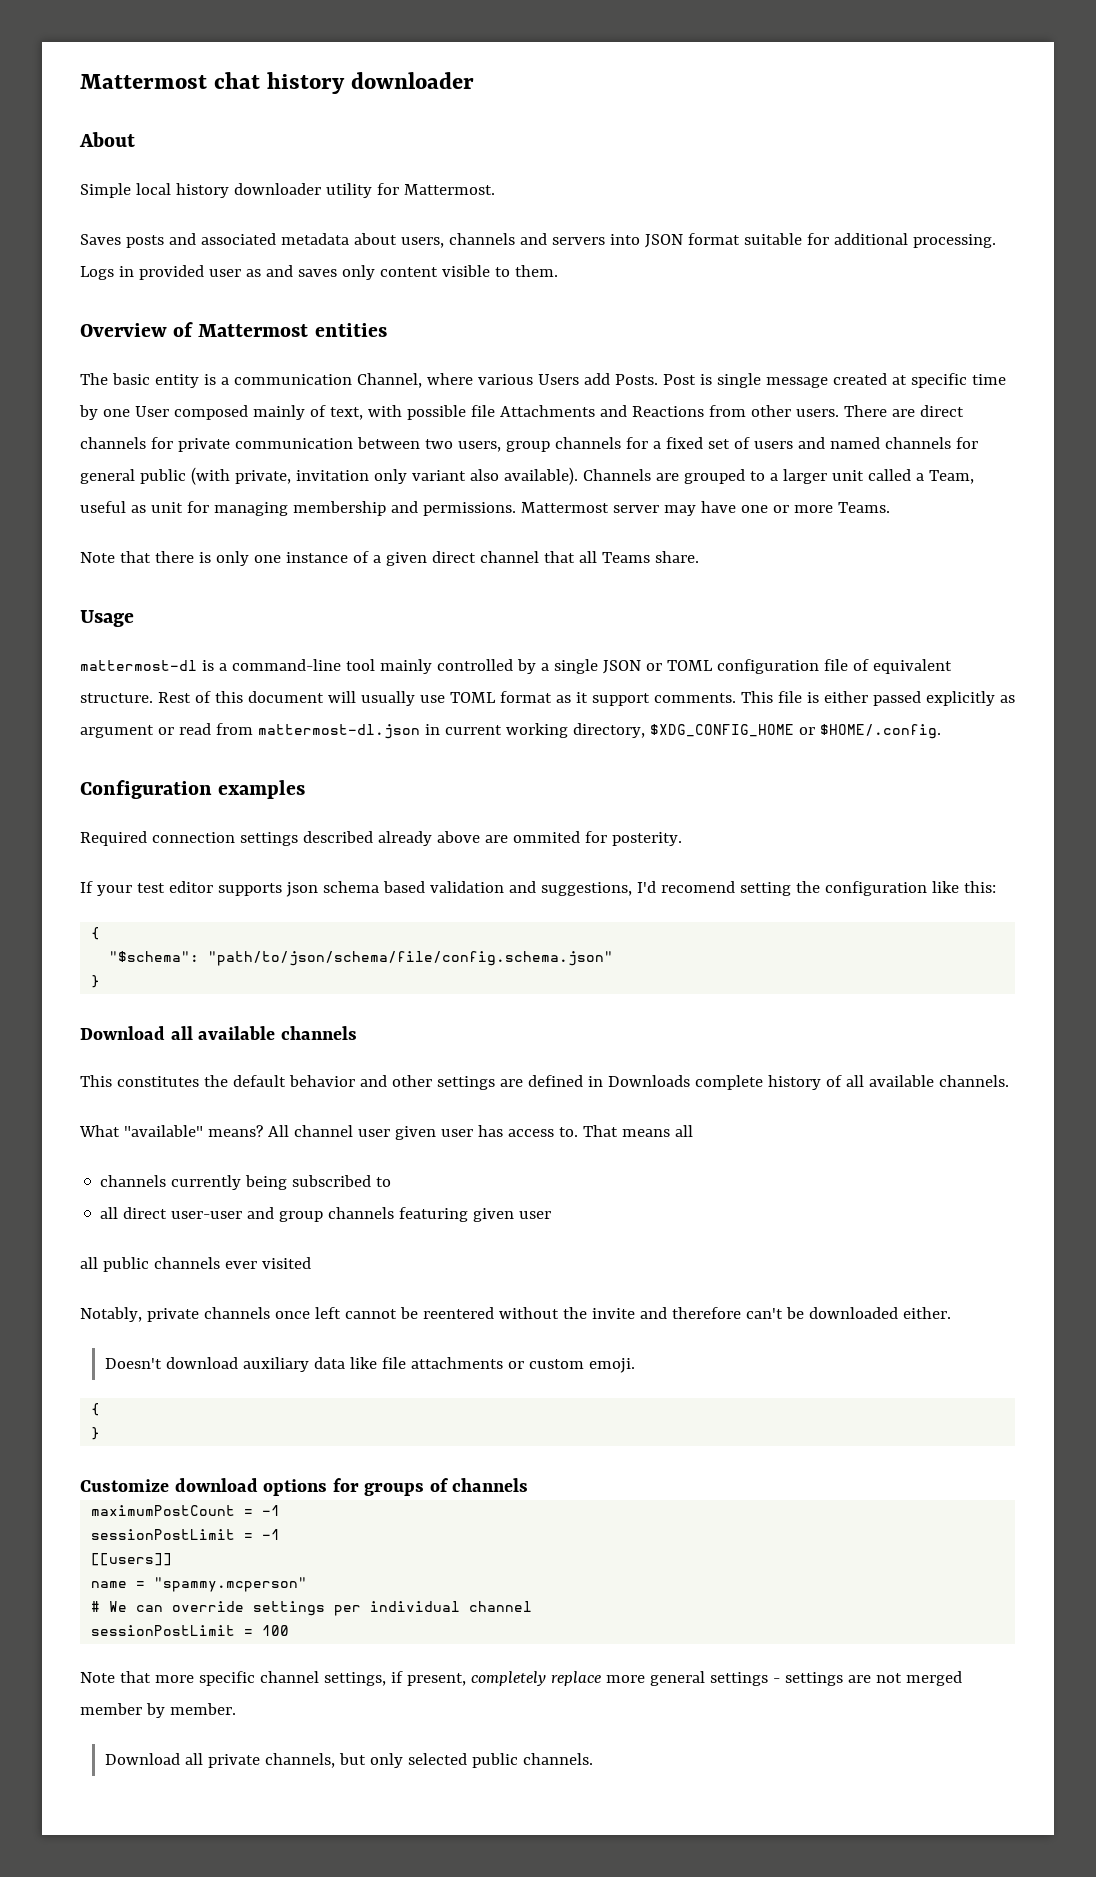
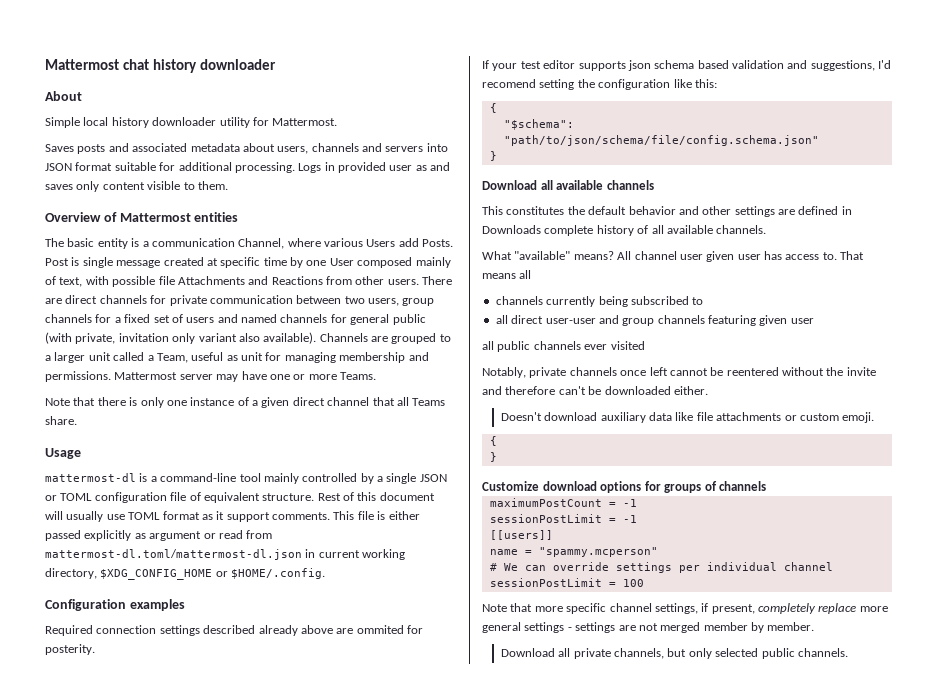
- This file is either passed explicitly as argument or read from mattermost-dl.json in current working directory, $XDG_CONFIG_HOME or $HOME/.config.
+ This file is either passed explicitly as argument or read from mattermost-dl.toml/mattermost-dl.json in current working directory, $XDG_CONFIG_HOME or $HOME/.config.

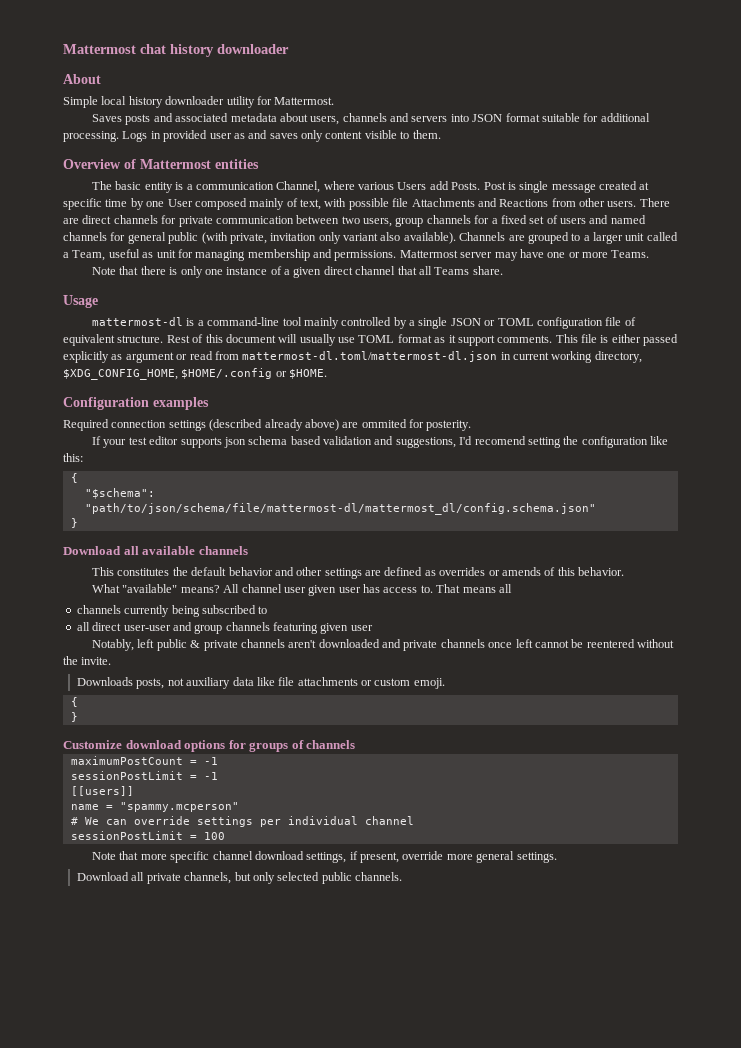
- This file is either passed explicitly as argument or read from mattermost-dl.toml/mattermost-dl.json in current working directory, $XDG_CONFIG_HOME or $HOME/.config.
+ This file is either passed explicitly as argument or read from mattermost-dl.toml/mattermost-dl.json in current working directory, $XDG_CONFIG_HOME, $HOME/.config or $HOME.
- Required connection settings described already above are ommited for posterity.
+ Required connection settings (described already above) are ommited for posterity.
- "$schema": "path/to/json/schema/file/config.schema.json"
+ "$schema": "path/to/json/schema/file/mattermost-dl/mattermost_dl/config.schema.json"
- This constitutes the default behavior and other settings are defined in Downloads complete history of all available channels.
+ This constitutes the default behavior and other settings are defined as overrides or amends of this behavior.
- all public channels ever visited
- Notably, private channels once left cannot be reentered without the invite and therefore can't be downloaded either.
- Doesn't download auxiliary data like file attachments or custom emoji.
+ Notably, left public & private channels aren't downloaded and private channels once left cannot be reentered without the invite.
+ Downloads posts, not auxiliary data like file attachments or custom emoji.
- Note that more specific channel settings, if present, completely replace more general settings - settings are not merged member by member.
+ Note that more specific channel download settings, if present, override more general settings.

